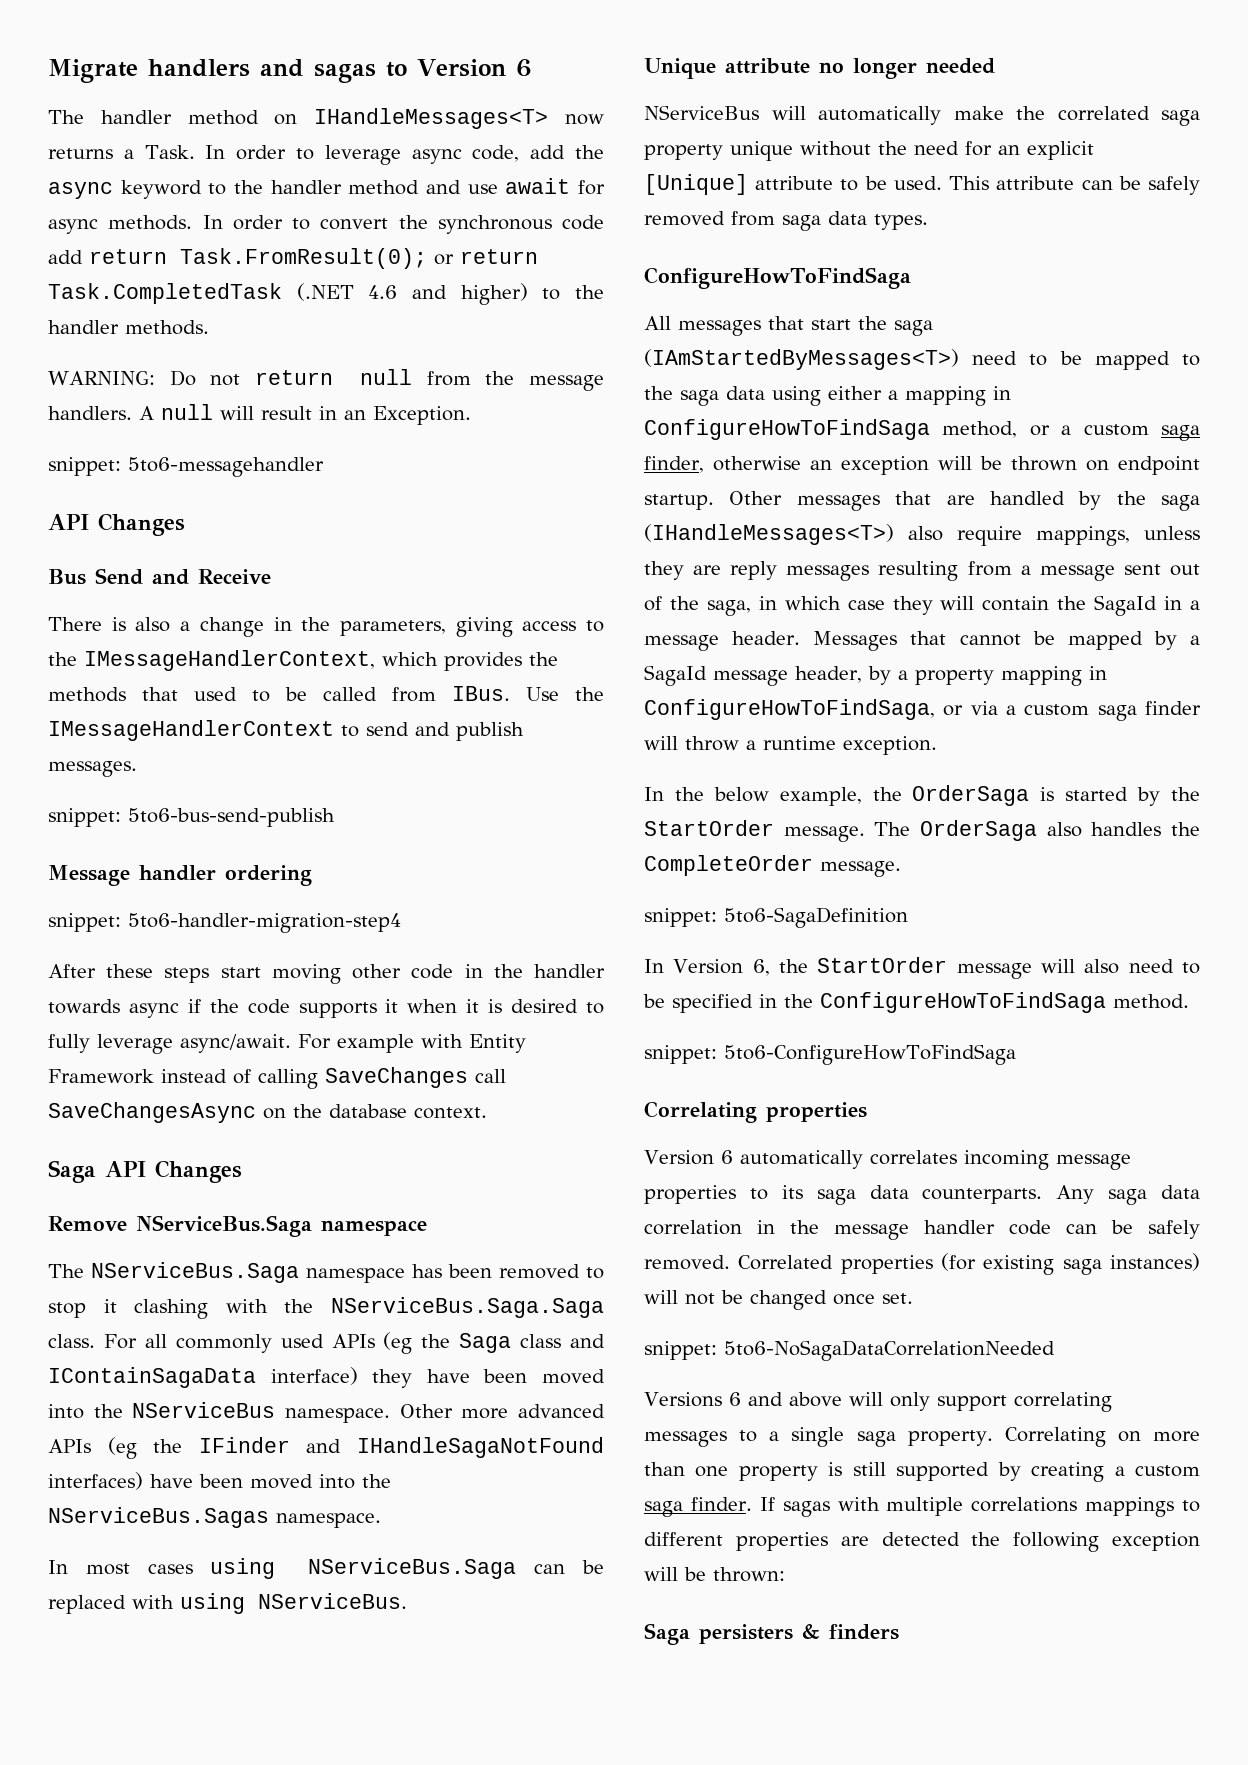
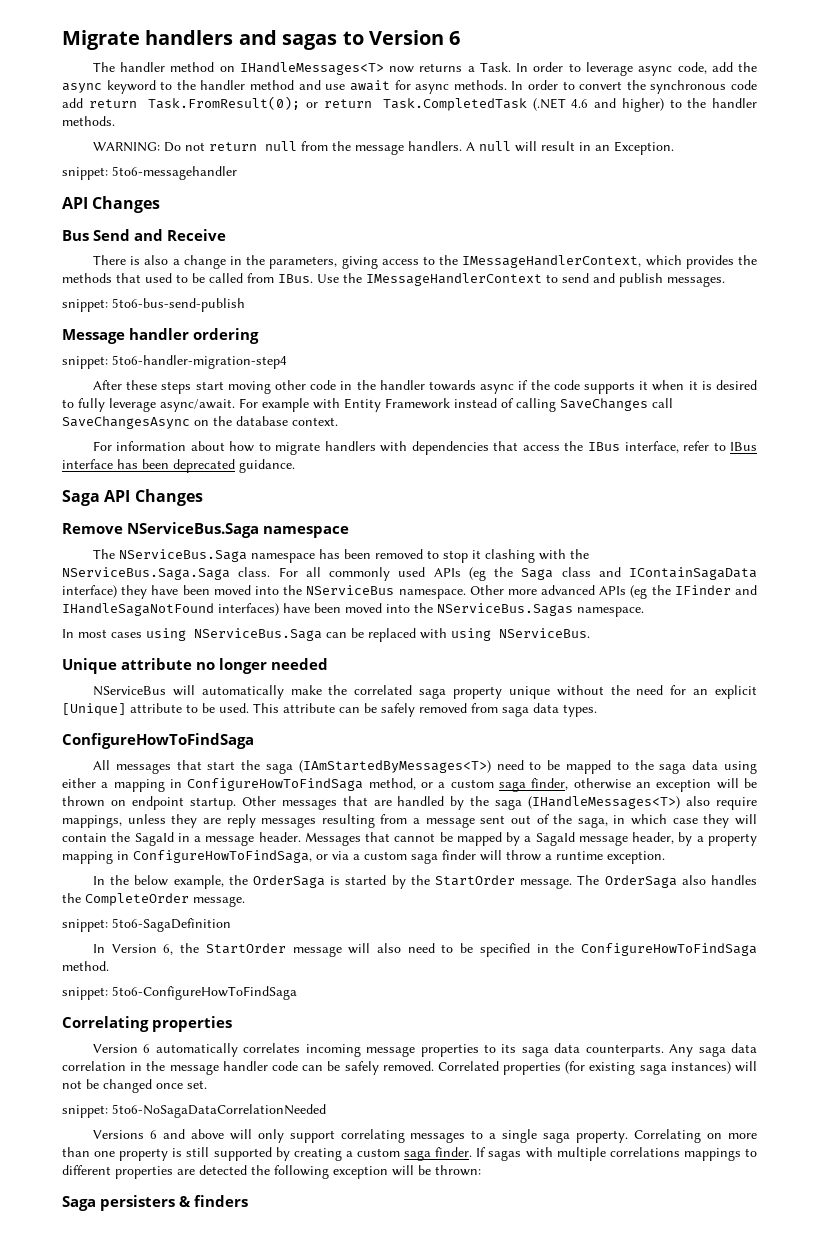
+ For information about how to migrate handlers with dependencies that access the IBus interface, refer to IBus interface has been deprecated guidance.

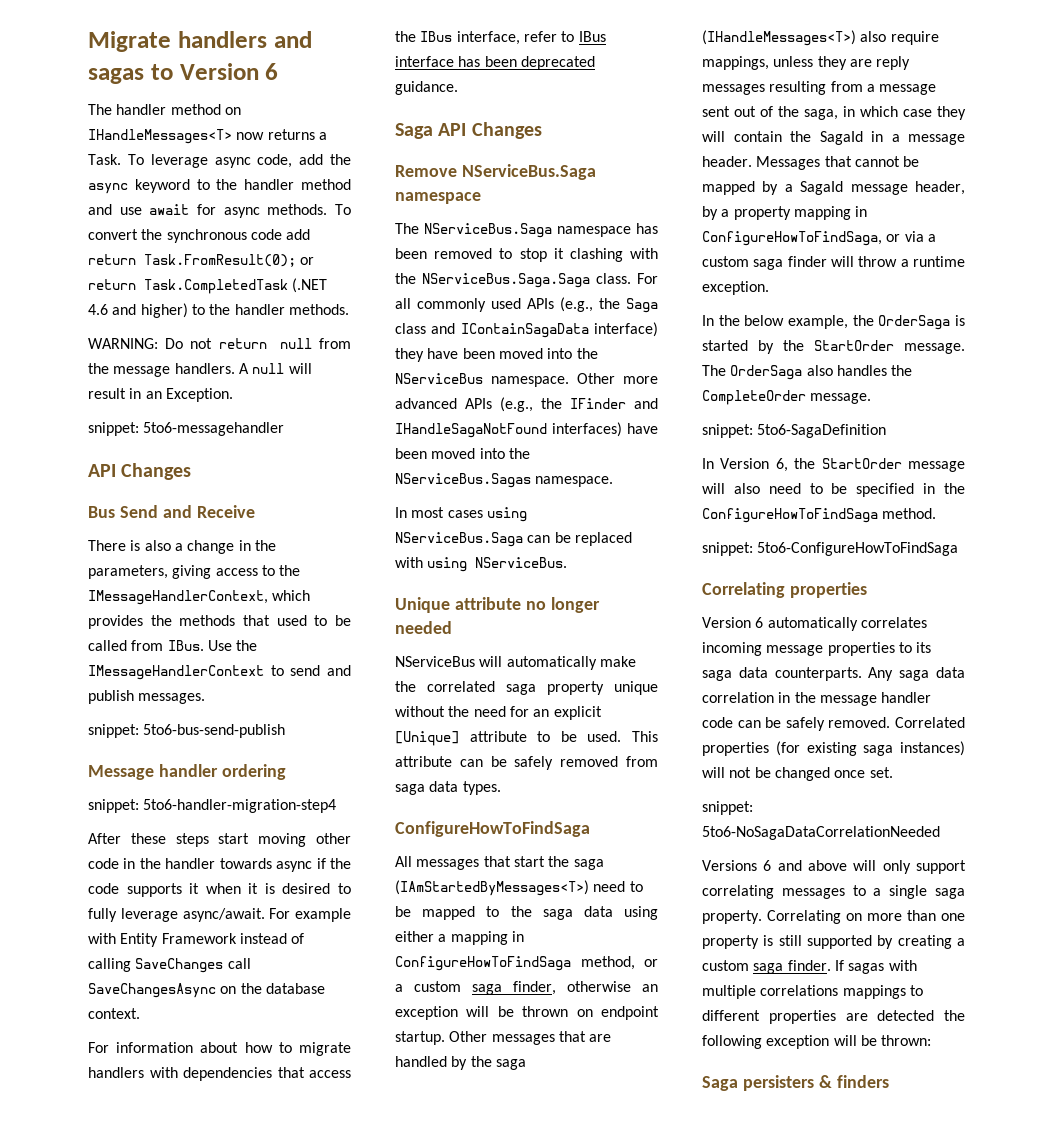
- In order to leverage async code, add the async keyword to the handler method and use await for async methods.
+ To leverage async code, add the async keyword to the handler method and use await for async methods.
- In order to convert the synchronous code add return Task.FromResult(0); or return Task.CompletedTask (.NET 4.6 and higher) to the handler methods.
+ To convert the synchronous code add return Task.FromResult(0); or return Task.CompletedTask (.NET 4.6 and higher) to the handler methods.
- For all commonly used APIs (eg the Saga class and IContainSagaData interface) they have been moved into the NServiceBus namespace.
+ For all commonly used APIs (e.g., the Saga class and IContainSagaData interface) they have been moved into the NServiceBus namespace.
- Other more advanced APIs (eg the IFinder and IHandleSagaNotFound interfaces) have been moved into the NServiceBus.Sagas namespace.
+ Other more advanced APIs (e.g., the IFinder and IHandleSagaNotFound interfaces) have been moved into the NServiceBus.Sagas namespace.

